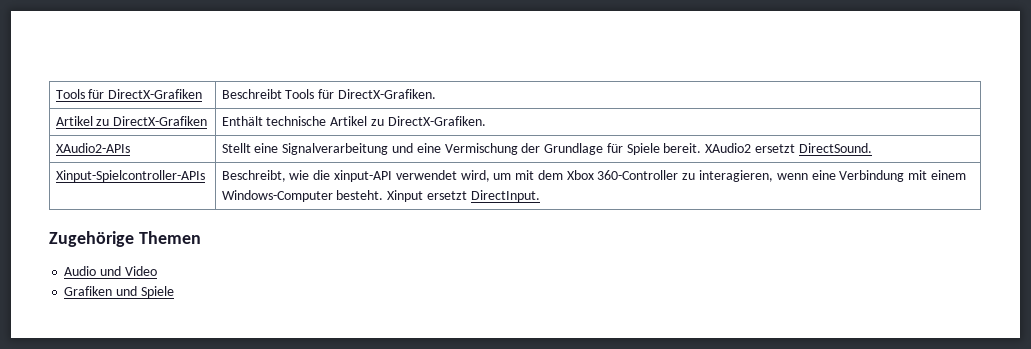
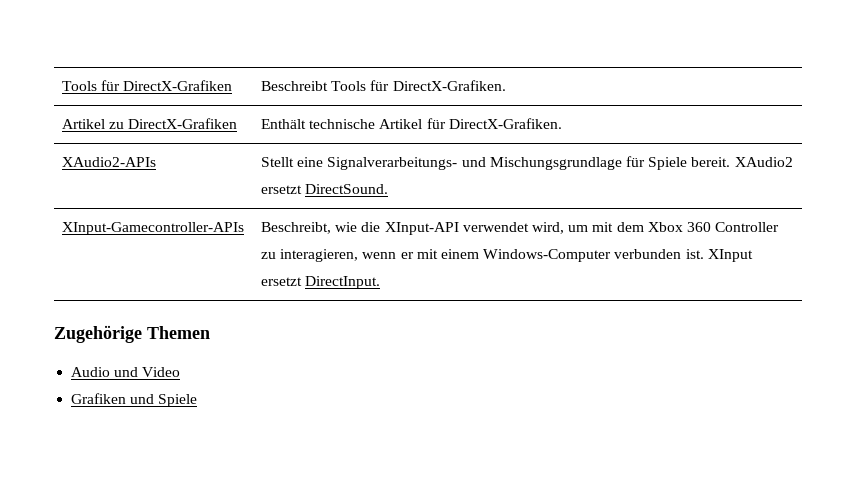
- Artikel zu DirectX-Grafiken | Enthält technische Artikel zu DirectX-Grafiken.
+ Artikel zu DirectX-Grafiken | Enthält technische Artikel für DirectX-Grafiken.
- XAudio2-APIs | Stellt eine Signalverarbeitung und eine Vermischung der Grundlage für Spiele bereit. XAudio2 ersetzt DirectSound.
+ XAudio2-APIs | Stellt eine Signalverarbeitungs- und Mischungsgrundlage für Spiele bereit. XAudio2 ersetzt DirectSound.
- Xinput-Spielcontroller-APIs | Beschreibt, wie die xinput-API verwendet wird, um mit dem Xbox 360-Controller zu interagieren, wenn eine Verbindung mit einem Windows-Computer besteht. Xinput ersetzt DirectInput.
+ XInput-Gamecontroller-APIs | Beschreibt, wie die XInput-API verwendet wird, um mit dem Xbox 360 Controller zu interagieren, wenn er mit einem Windows-Computer verbunden ist. XInput ersetzt DirectInput.

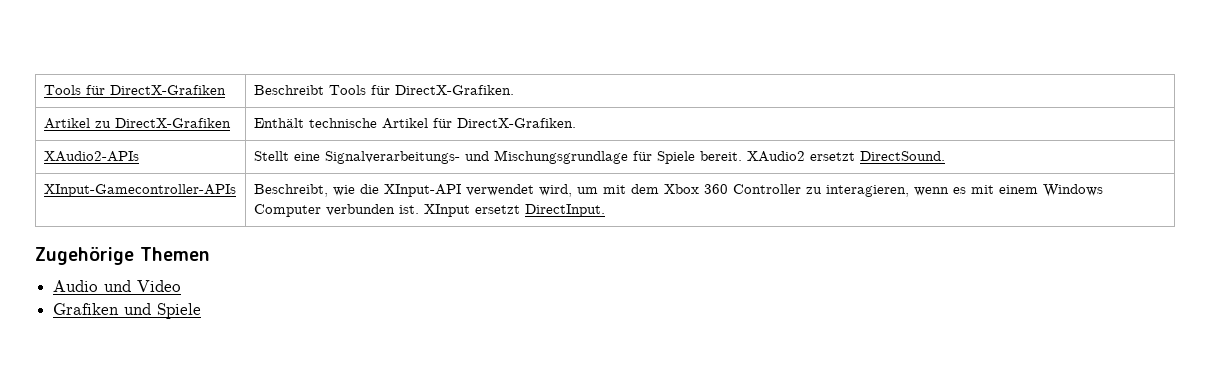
- XInput-Gamecontroller-APIs | Beschreibt, wie die XInput-API verwendet wird, um mit dem Xbox 360 Controller zu interagieren, wenn er mit einem Windows-Computer verbunden ist. XInput ersetzt DirectInput.
+ XInput-Gamecontroller-APIs | Beschreibt, wie die XInput-API verwendet wird, um mit dem Xbox 360 Controller zu interagieren, wenn es mit einem Windows Computer verbunden ist. XInput ersetzt DirectInput.

